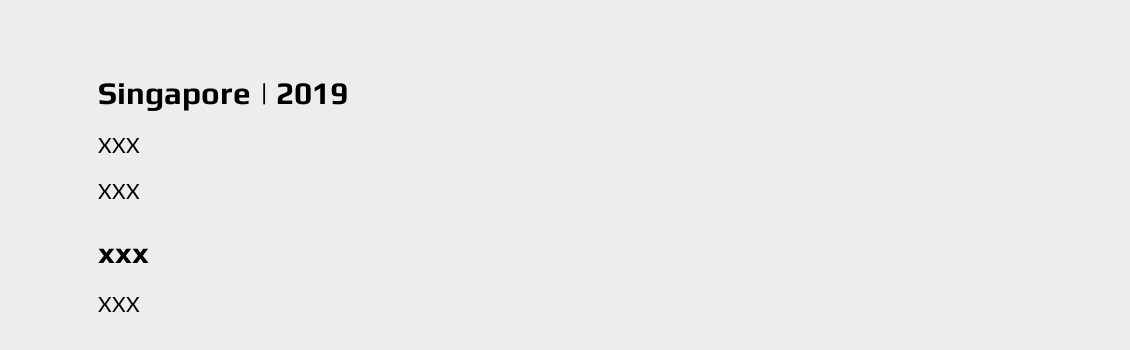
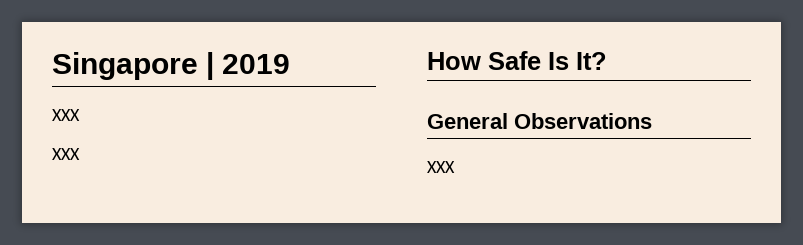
- xxx
+ How Safe Is It?
+ General Observations

